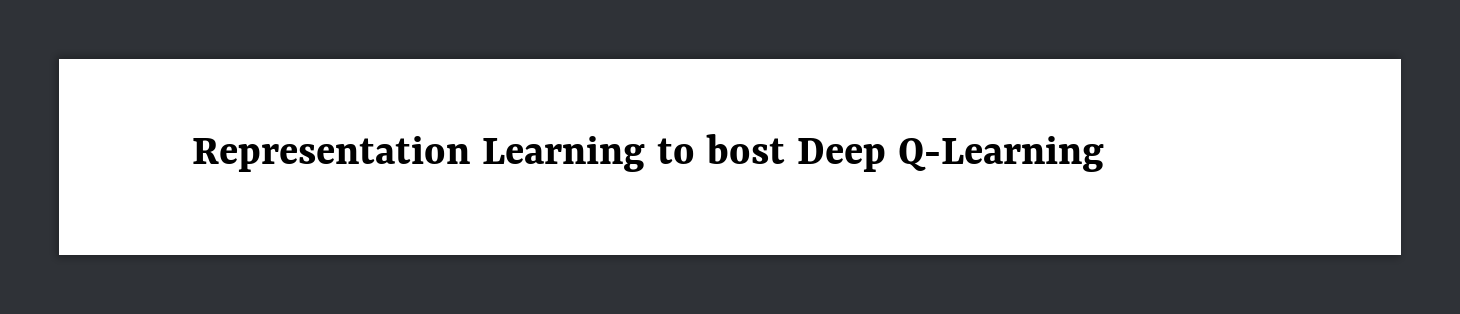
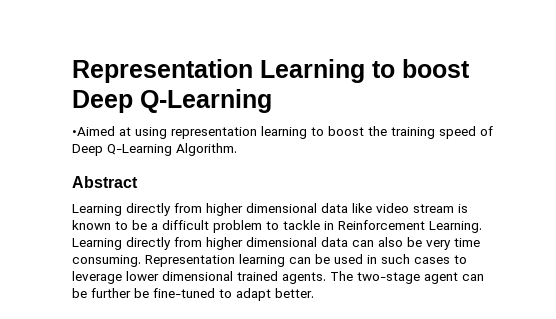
- Representation Learning to bost Deep Q-Learning
+ Representation Learning to boost Deep Q-Learning
+ •Aimed at using representation learning to boost the training speed of Deep Q-Learning Algorithm.
+ Abstract
+ Learning directly from higher dimensional data like video stream is known to be a difficult problem to tackle in Reinforcement Learning. Learning directly from higher dimensional data can also be very time consuming. Representation learning can be used in such cases to leverage lower dimensional trained agents. The two-stage agent can be further be fine-tuned to adapt better.

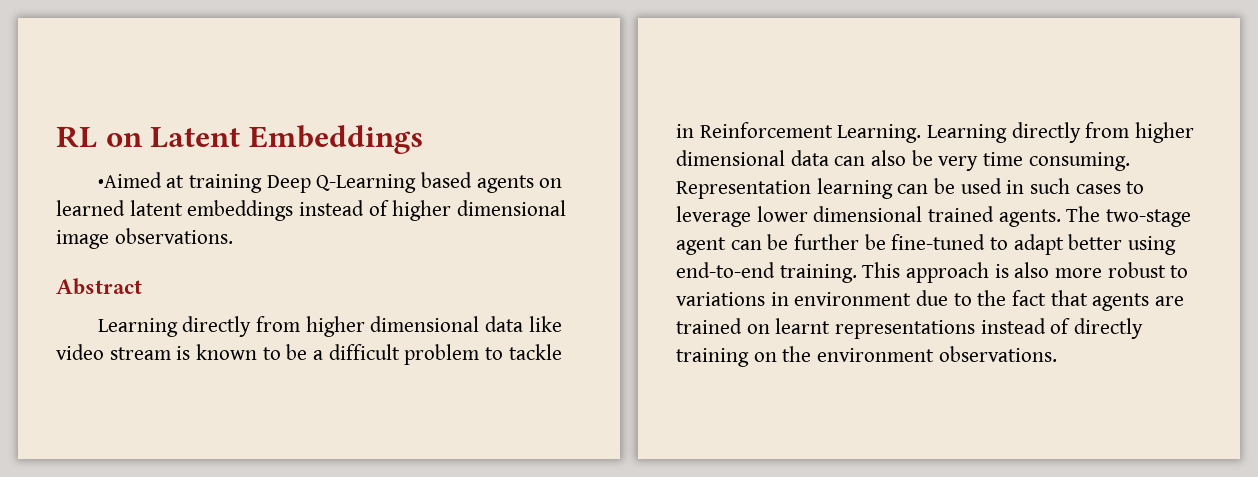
- Representation Learning to boost Deep Q-Learning
- •Aimed at using representation learning to boost the training speed of Deep Q-Learning Algorithm.
+ RL on Latent Embeddings
+ •Aimed at training Deep Q-Learning based agents on learned latent embeddings instead of higher dimensional image observations.
- The two-stage agent can be further be fine-tuned to adapt better.
+ The two-stage agent can be further be fine-tuned to adapt better using end-to-end training. This approach is also more robust to variations in environment due to the fact that agents are trained on learnt representations instead of directly training on the environment observations.

